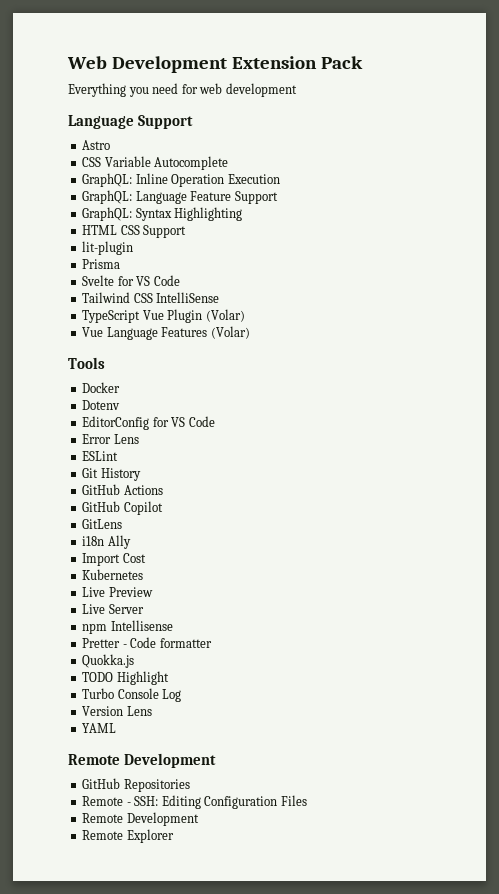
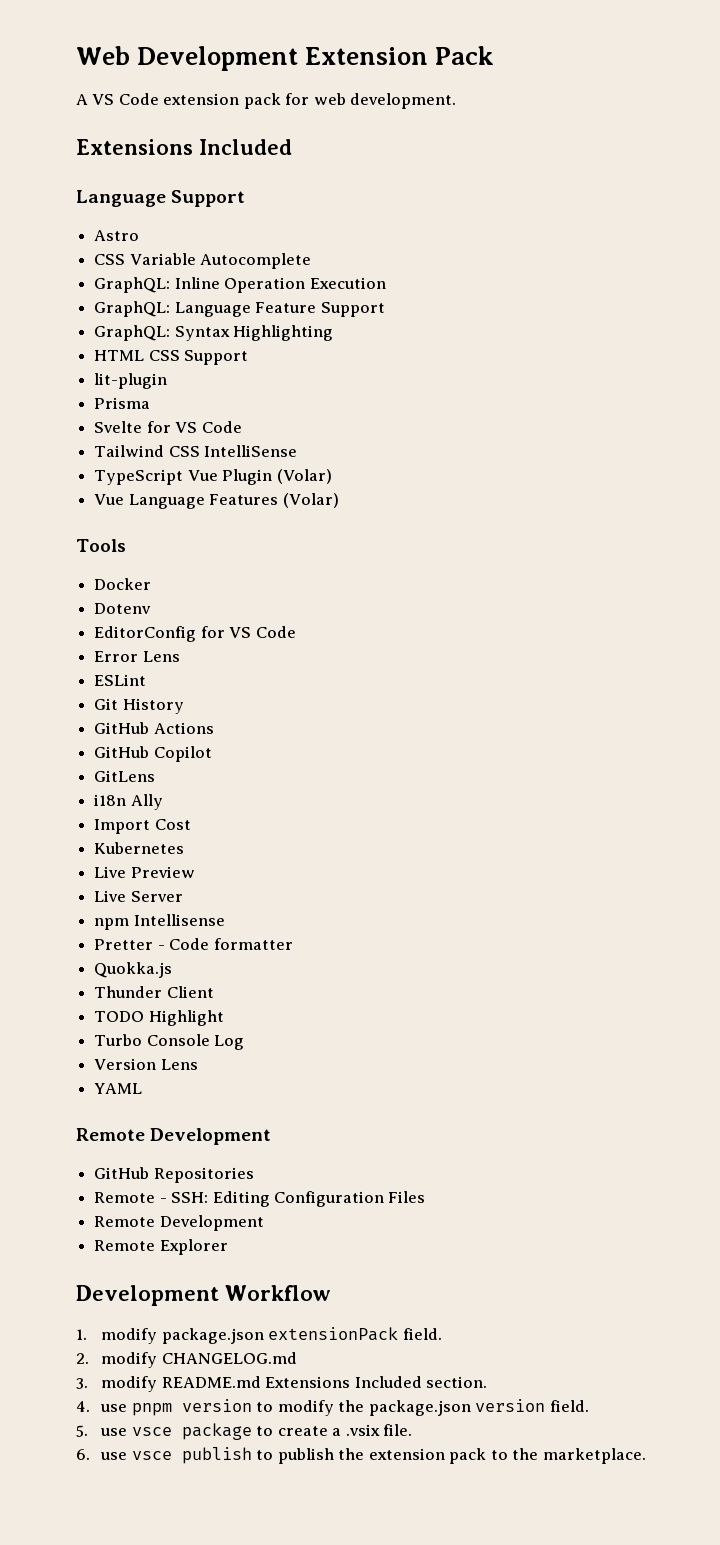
- Everything you need for web development
+ A VS Code extension pack for web development.
+ Extensions Included
+ Thunder Client
+ Development Workflow
+ 1. modify package.json extensionPack field.
+ 2. modify CHANGELOG.md
+ 3. modify README.md Extensions Included section.
+ 4. use pnpm version to modify the package.json version field.
+ 5. use vsce package to create a .vsix file.
+ 6. use vsce publish to publish the extension pack to the marketplace.

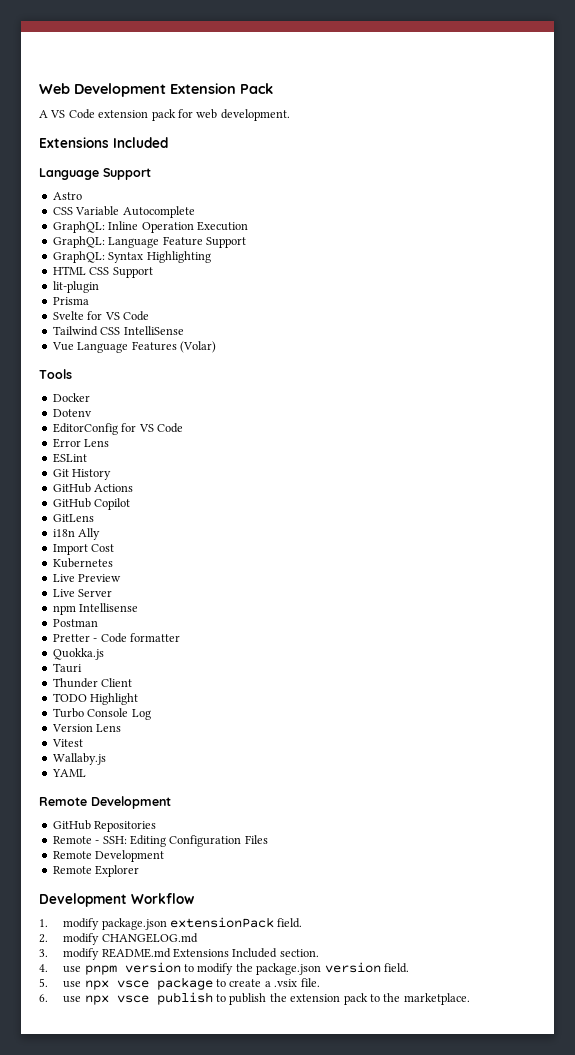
- TypeScript Vue Plugin (Volar)
+ Postman
+ Tauri
+ Vitest
+ Wallaby.js
- 5. use vsce package to create a .vsix file.
+ 5. use npx vsce package to create a .vsix file.
- 6. use vsce publish to publish the extension pack to the marketplace.
+ 6. use npx vsce publish to publish the extension pack to the marketplace.

